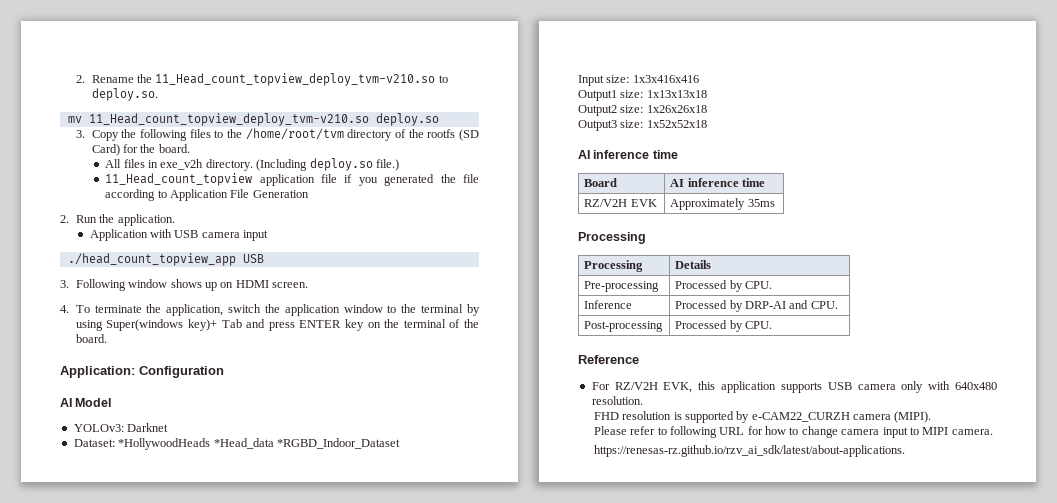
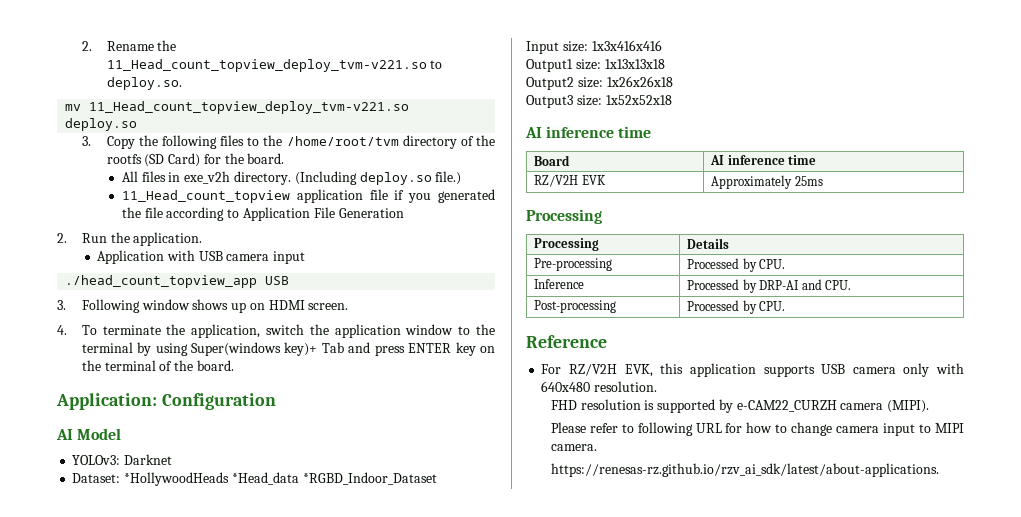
- 2. Rename the 11_Head_count_topview_deploy_tvm-v210.so to deploy.so.
+ 2. Rename the 11_Head_count_topview_deploy_tvm-v221.so to deploy.so.
- mv 11_Head_count_topview_deploy_tvm-v210.so deploy.so
+ mv 11_Head_count_topview_deploy_tvm-v221.so deploy.so
- RZ/V2H EVK | Approximately 35ms
+ RZ/V2H EVK | Approximately 25ms

